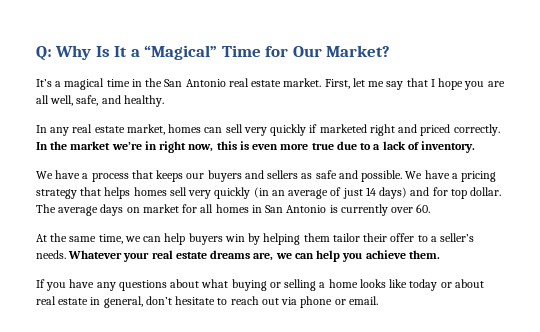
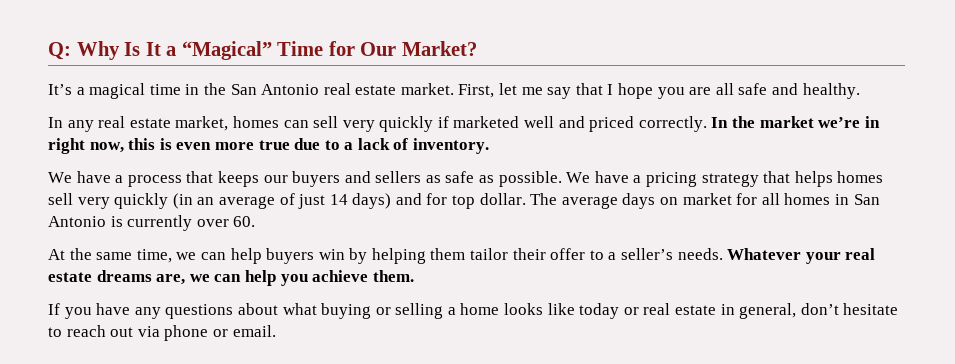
- First, let me say that I hope you are all well, safe, and healthy.
+ First, let me say that I hope you are all safe and healthy.
- In any real estate market, homes can sell very quickly if marketed right and priced correctly.
+ In any real estate market, homes can sell very quickly if marketed well and priced correctly.
- We have a process that keeps our buyers and sellers as safe and possible.
+ We have a process that keeps our buyers and sellers as safe as possible.
- If you have any questions about what buying or selling a home looks like today or about real estate in general, don’t hesitate to reach out via phone or email.
+ If you have any questions about what buying or selling a home looks like today or real estate in general, don’t hesitate to reach out via phone or email.

